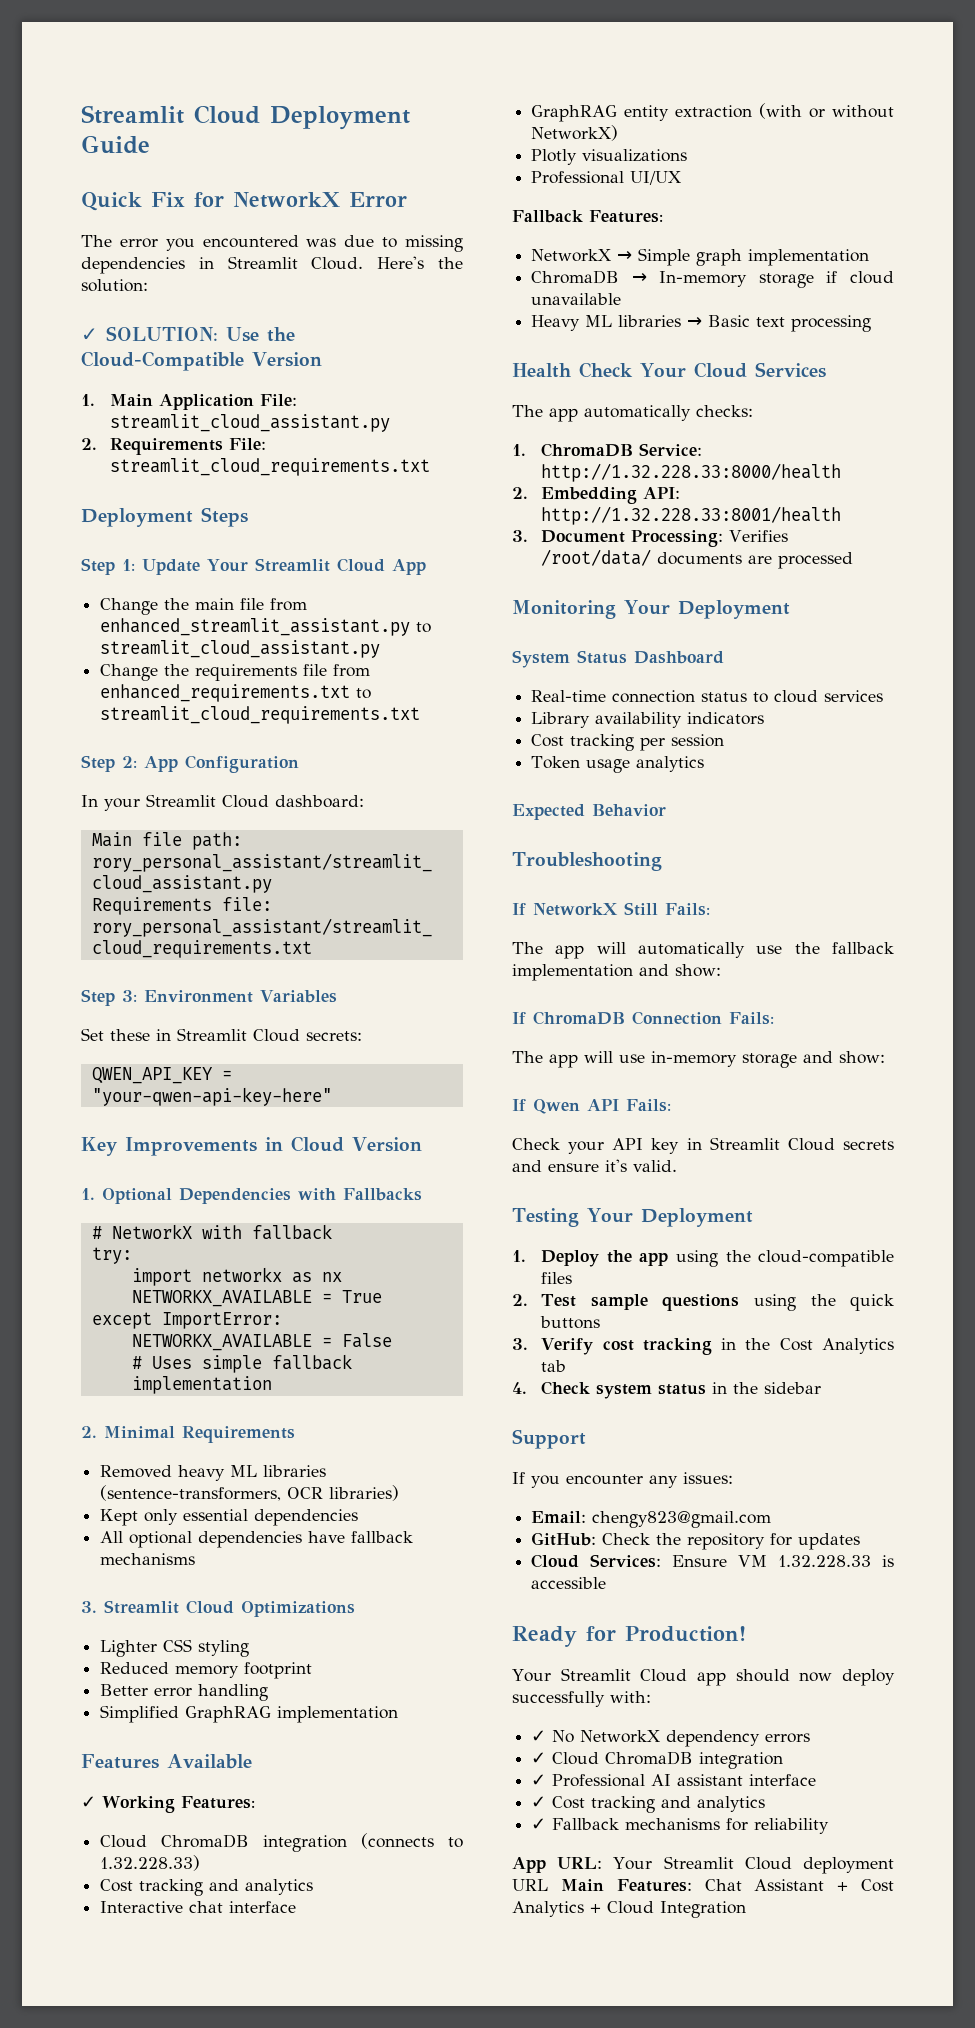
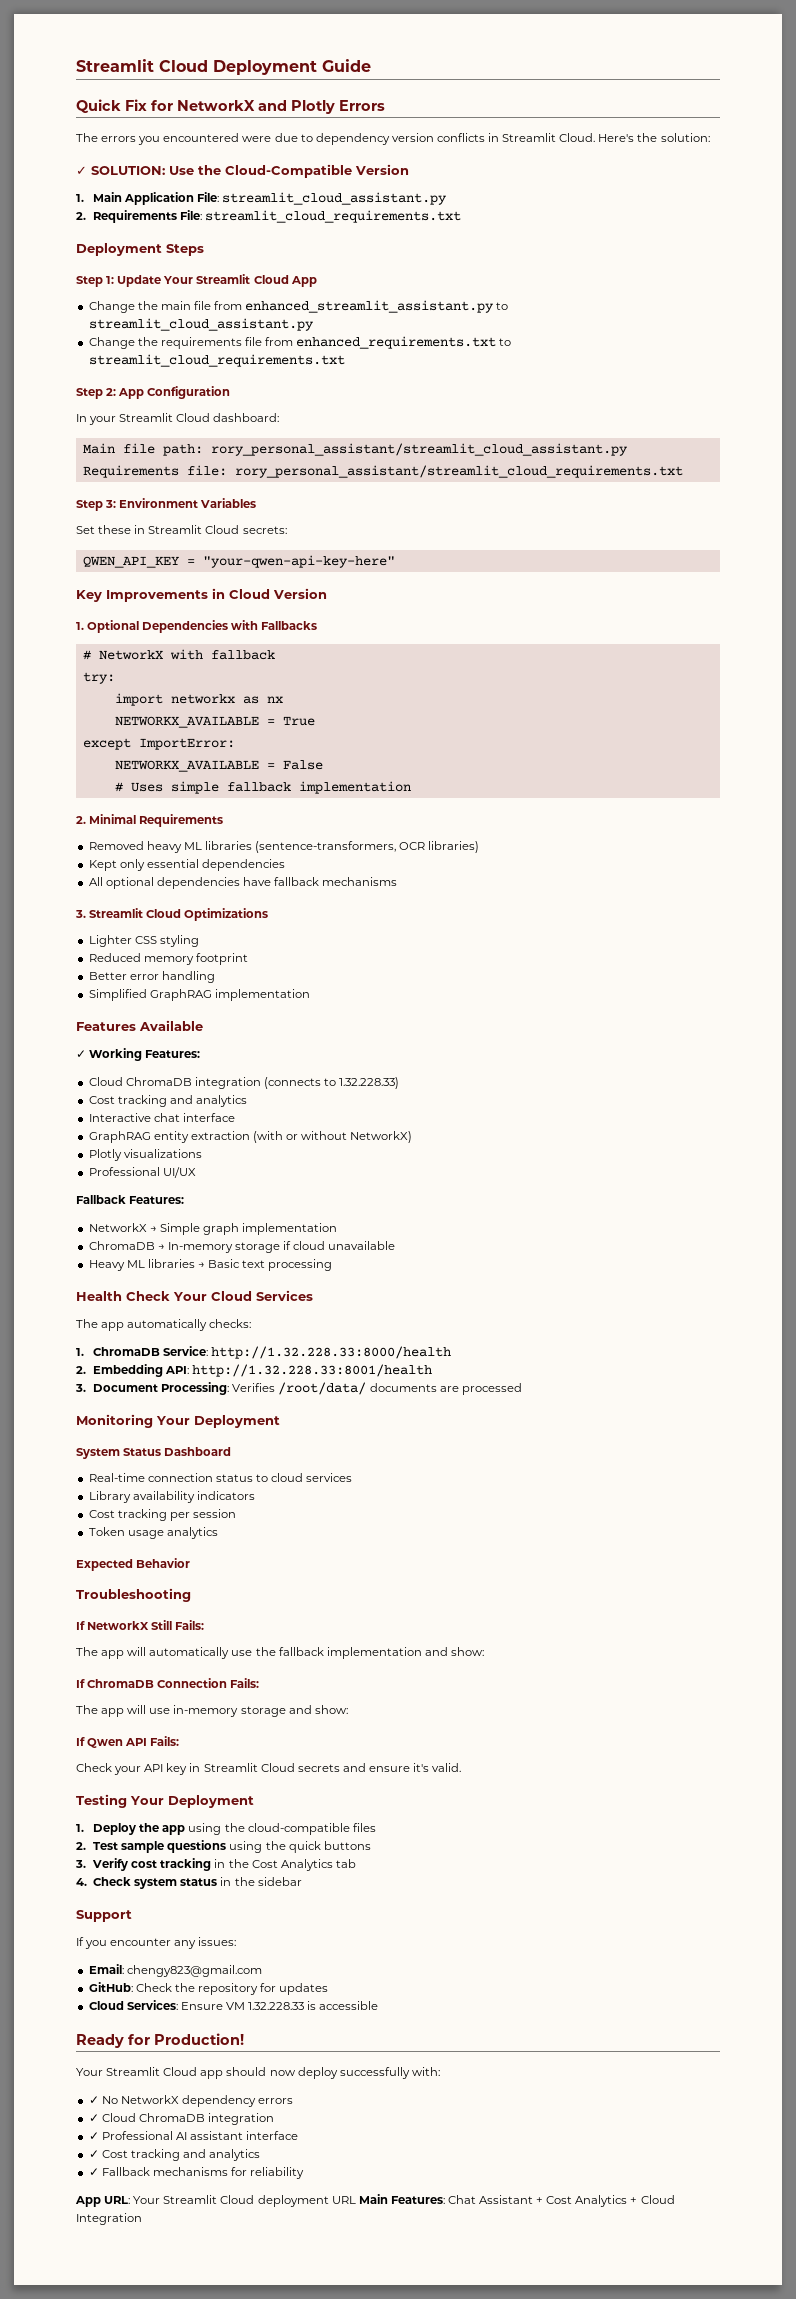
- Quick Fix for NetworkX Error
- The error you encountered was due to missing dependencies in Streamlit Cloud.
+ Quick Fix for NetworkX and Plotly Errors
+ The errors you encountered were due to dependency version conflicts in Streamlit Cloud.

